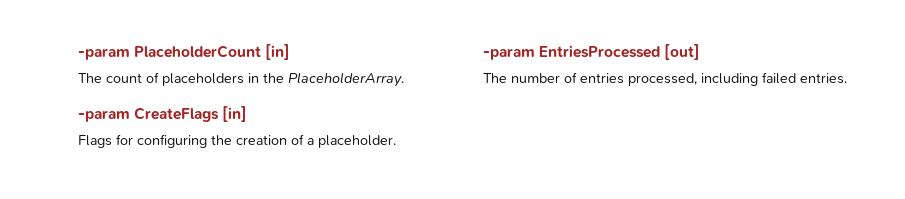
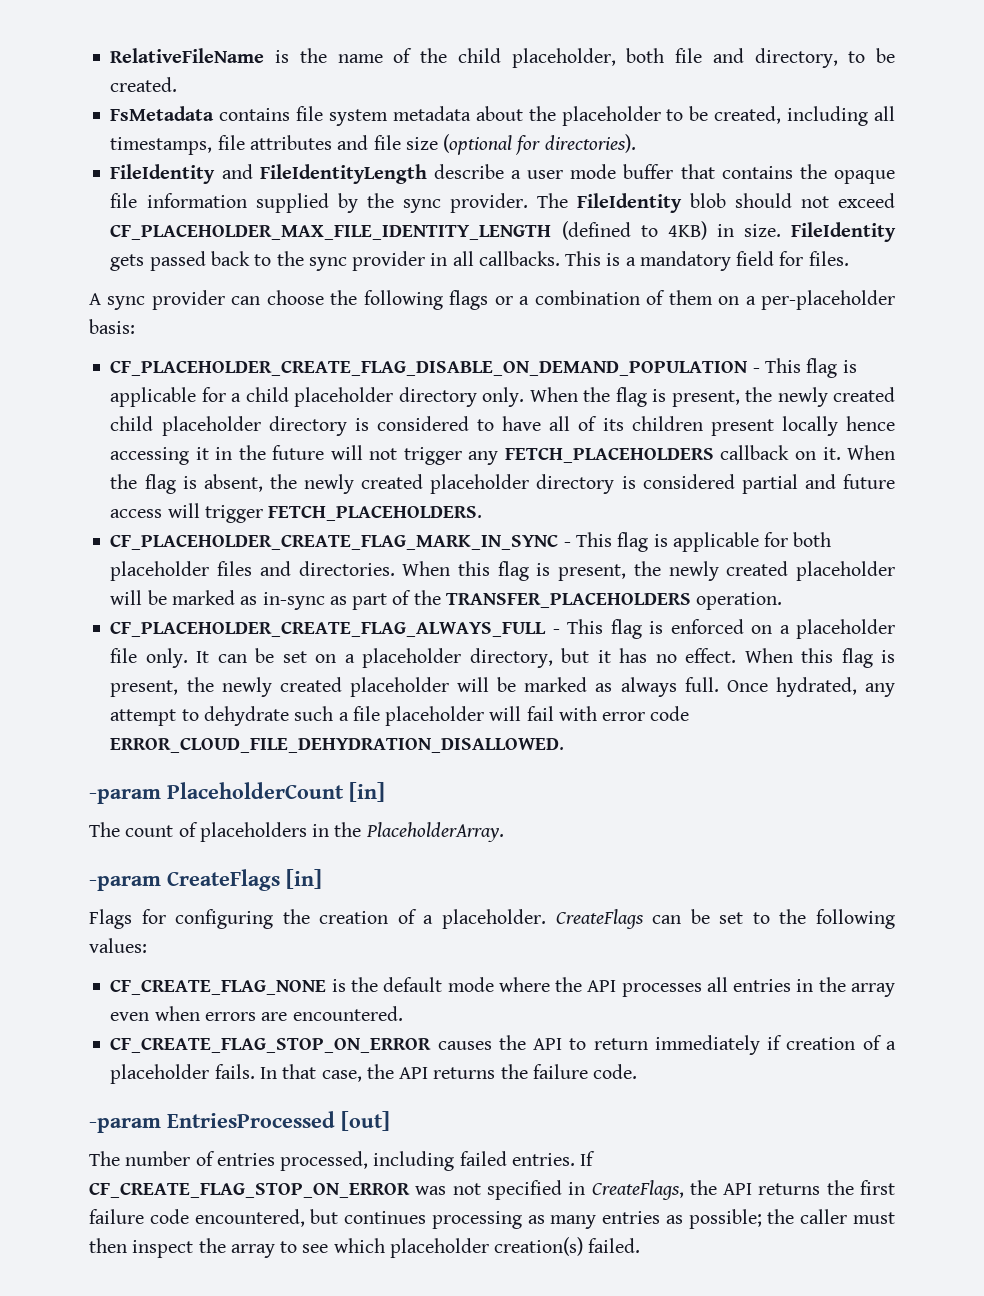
+ RelativeFileName is the name of the child placeholder, both file and directory, to be created.
+ FsMetadata contains file system metadata about the placeholder to be created, including all timestamps, file attributes and file size (optional for directories).
+ FileIdentity and FileIdentityLength describe a user mode buffer that contains the opaque file information supplied by the sync provider. The FileIdentity blob should not exceed CF_PLACEHOLDER_MAX_FILE_IDENTITY_LENGTH (defined to 4KB) in size. FileIdentity gets passed back to the sync provider in all callbacks. This is a mandatory field for files.
+ A sync provider can choose the following flags or a combination of them on a per-placeholder basis:
+ CF_PLACEHOLDER_CREATE_FLAG_DISABLE_ON_DEMAND_POPULATION - This flag is applicable for a child placeholder directory only. When the flag is present, the newly created child placeholder directory is considered to have all of its children present locally hence accessing it in the future will not trigger any FETCH_PLACEHOLDERS callback on it. When the flag is absent, the newly created placeholder directory is considered partial and future access will trigger FETCH_PLACEHOLDERS.
+ CF_PLACEHOLDER_CREATE_FLAG_MARK_IN_SYNC - This flag is applicable for both placeholder files and directories. When this flag is present, the newly created placeholder will be marked as in-sync as part of the TRANSFER_PLACEHOLDERS operation.
+ CF_PLACEHOLDER_CREATE_FLAG_ALWAYS_FULL - This flag is enforced on a placeholder file only. It can be set on a placeholder directory, but it has no effect. When this flag is present, the newly created placeholder will be marked as always full. Once hydrated, any attempt to dehydrate such a file placeholder will fail with error code ERROR_CLOUD_FILE_DEHYDRATION_DISALLOWED.
+ CreateFlags can be set to the following values:
+ CF_CREATE_FLAG_NONE is the default mode where the API processes all entries in the array even when errors are encountered.
+ CF_CREATE_FLAG_STOP_ON_ERROR causes the API to return immediately if creation of a placeholder fails. In that case, the API returns the failure code.
+ If CF_CREATE_FLAG_STOP_ON_ERROR was not specified in CreateFlags, the API returns the first failure code encountered, but continues processing as many entries as possible; the caller must then inspect the array to see which placeholder creation(s) failed.

